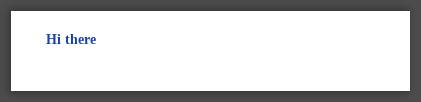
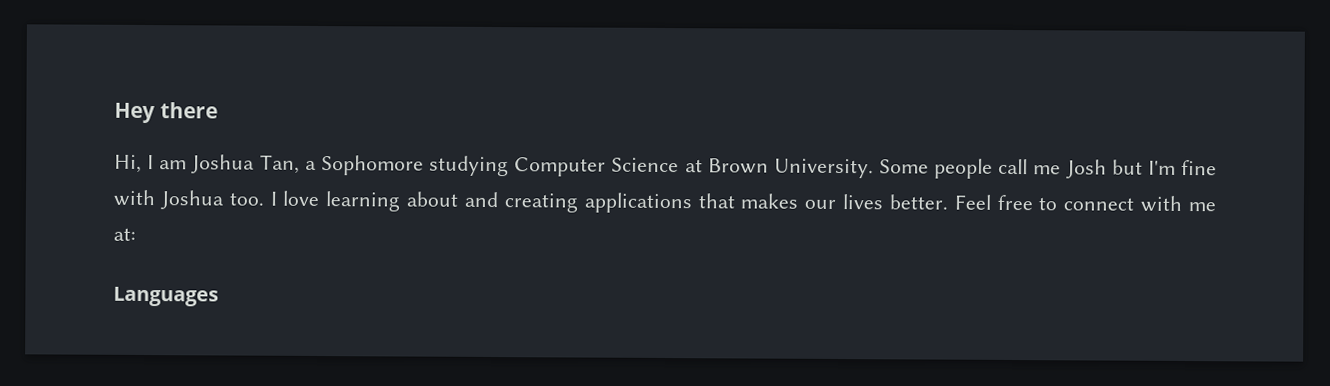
- Hi there
+ Hey there
+ Hi, I am Joshua Tan, a Sophomore studying Computer Science at Brown University. Some people call me Josh but I'm fine with Joshua too. I love learning about and creating applications that makes our lives better. Feel free to connect with me at:
+ Languages

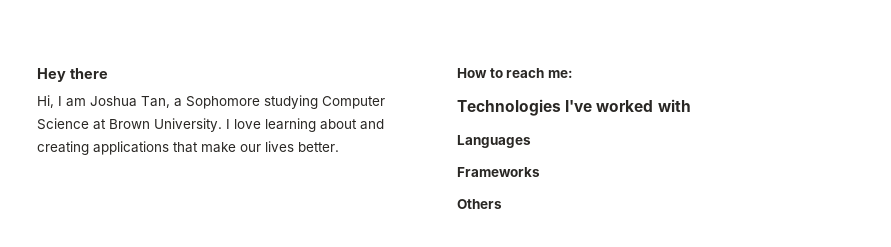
- Some people call me Josh but I'm fine with Joshua too.
- I love learning about and creating applications that makes our lives better. Feel free to connect with me at:
+ I love learning about and creating applications that make our lives better.
+ How to reach me:
+ Technologies I've worked with
+ Frameworks
+ Others

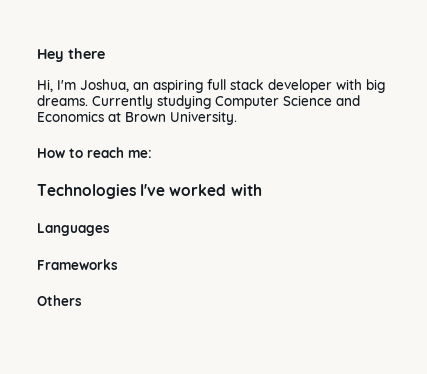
- Hi, I am Joshua Tan, a Sophomore studying Computer Science at Brown University. I love learning about and creating applications that make our lives better.
+ Hi, I'm Joshua, an aspiring full stack developer with big dreams. Currently studying Computer Science and Economics at Brown University.

